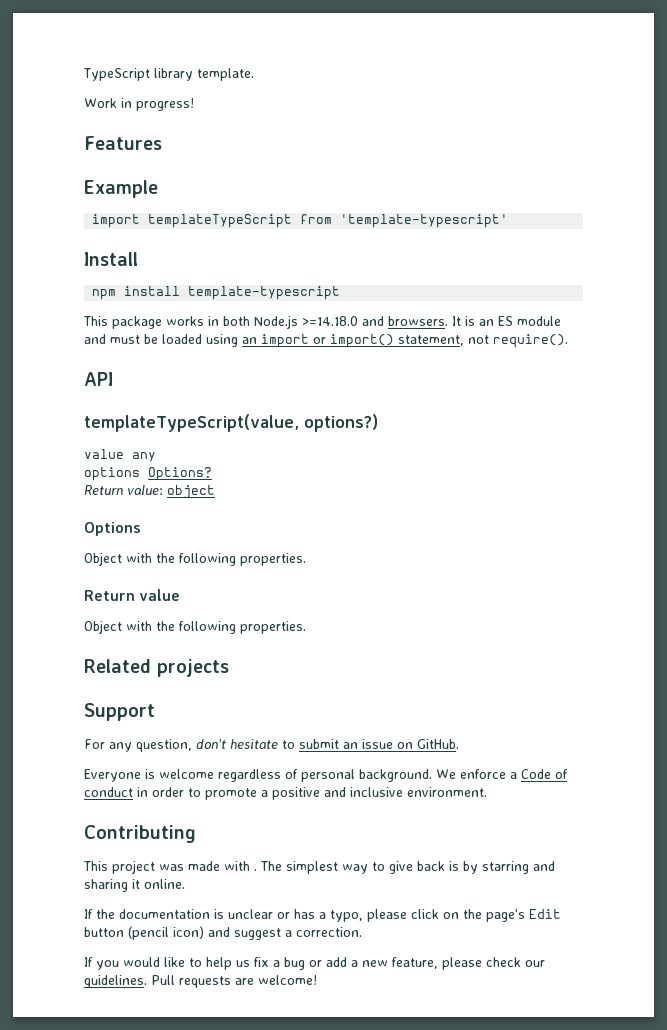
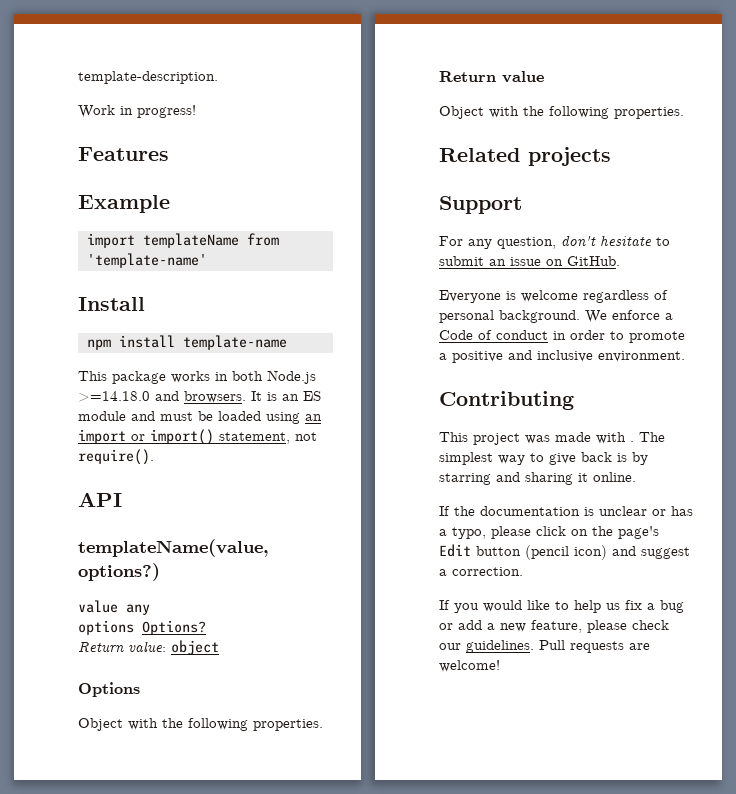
- TypeScript library template.
+ template-description.
- import templateTypeScript from 'template-typescript'
+ import templateName from 'template-name'
- npm install template-typescript
+ npm install template-name
- templateTypeScript(value, options?)
+ templateName(value, options?)

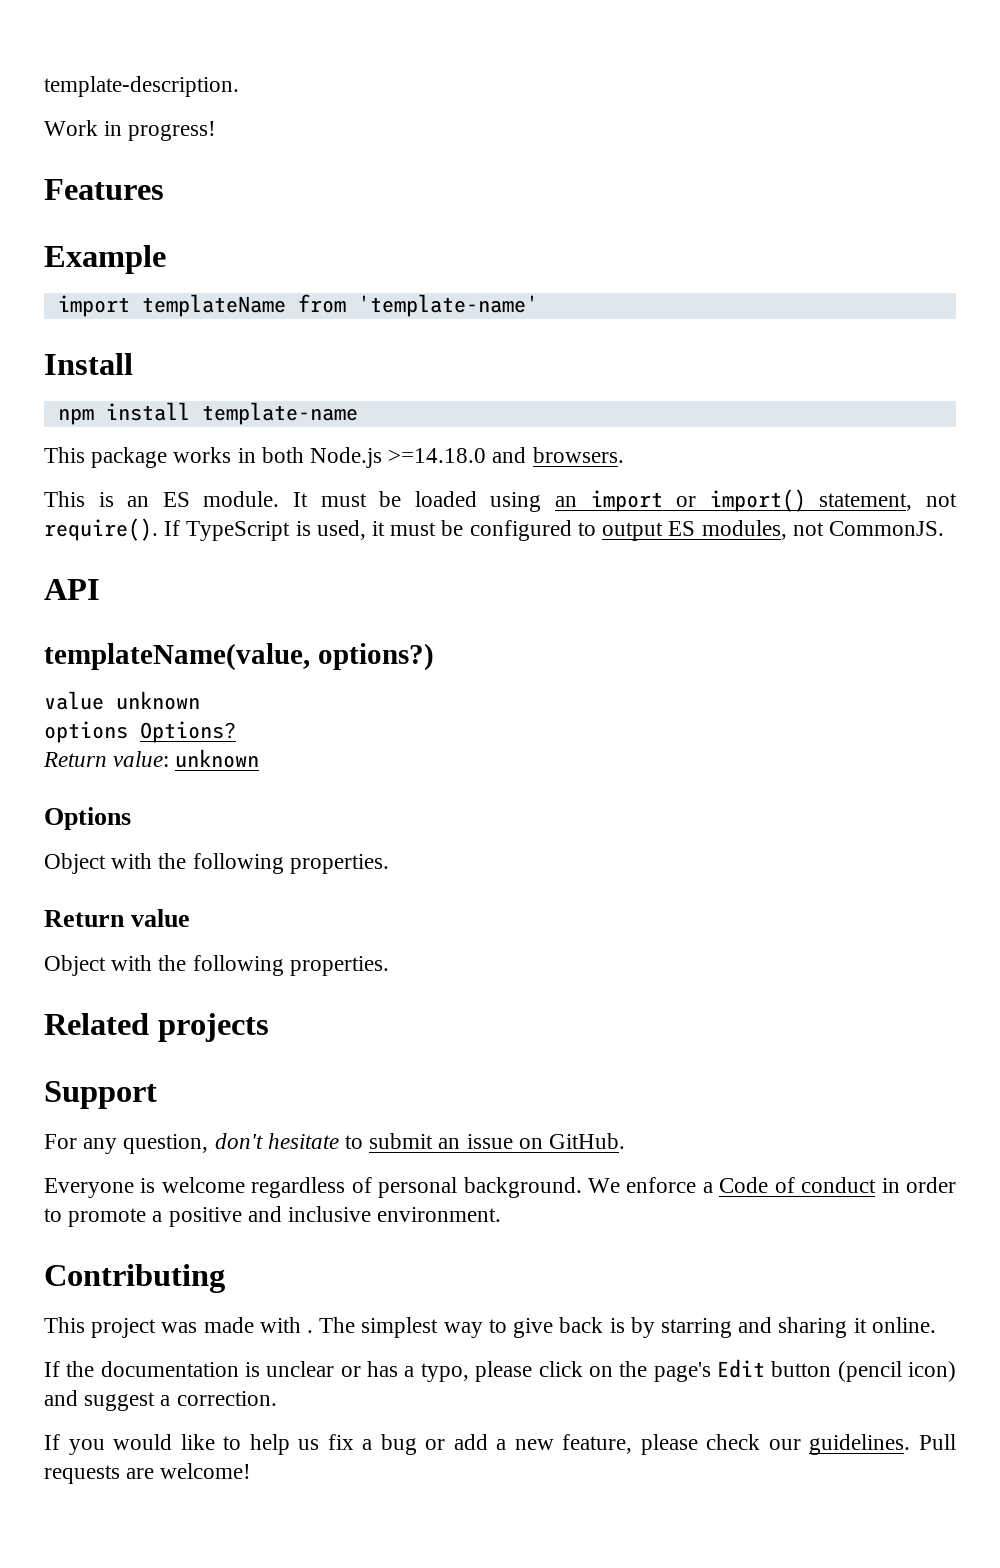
- This package works in both Node.js >=14.18.0 and browsers. It is an ES module and must be loaded using an import or import() statement, not require().
+ This package works in both Node.js >=14.18.0 and browsers.
+ This is an ES module. It must be loaded using an import or import() statement, not require(). If TypeScript is used, it must be configured to output ES modules, not CommonJS.
- value any
+ value unknown
- Return value: object
+ Return value: unknown

